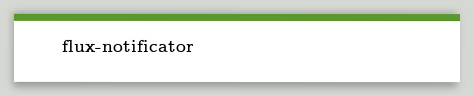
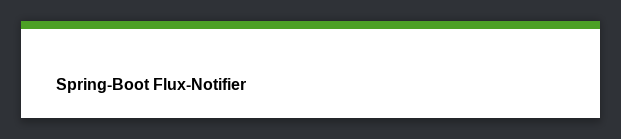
- flux-notificator
+ Spring-Boot Flux-Notifier

